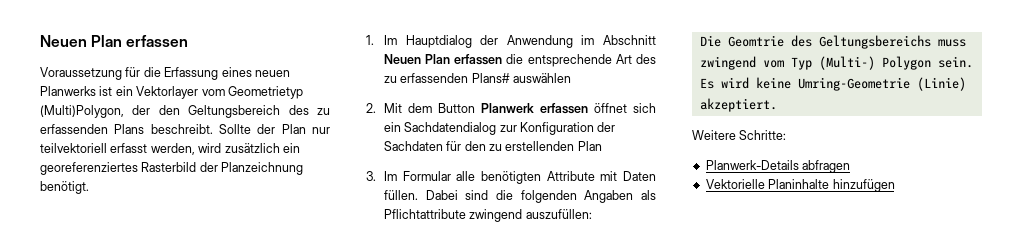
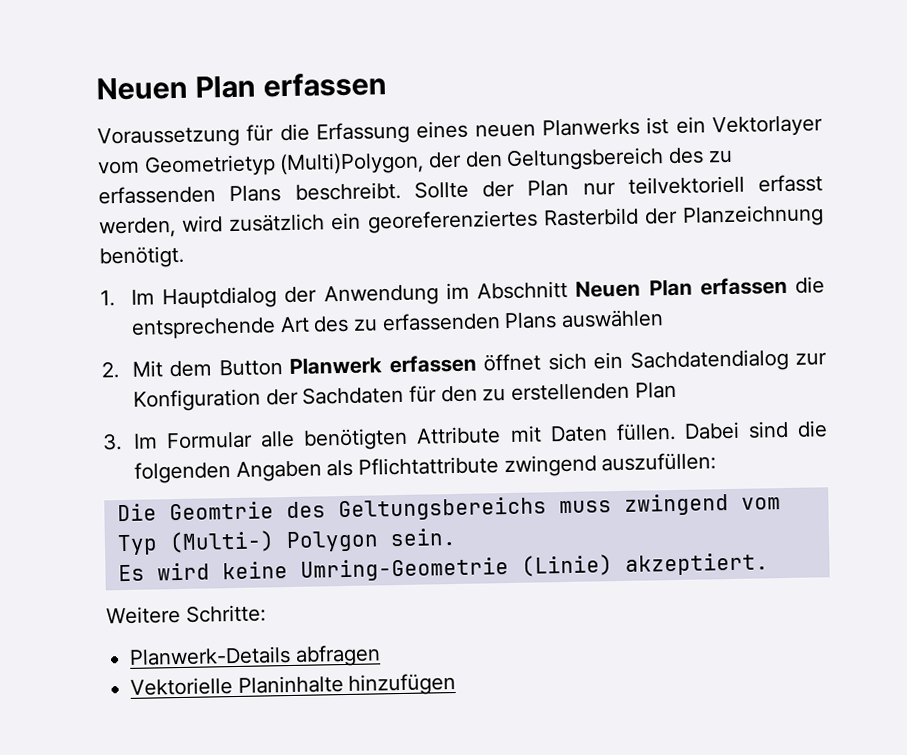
- 1. Im Hauptdialog der Anwendung im Abschnitt Neuen Plan erfassen die entsprechende Art des zu erfassenden Plans# auswählen
+ 1. Im Hauptdialog der Anwendung im Abschnitt Neuen Plan erfassen die entsprechende Art des zu erfassenden Plans auswählen

